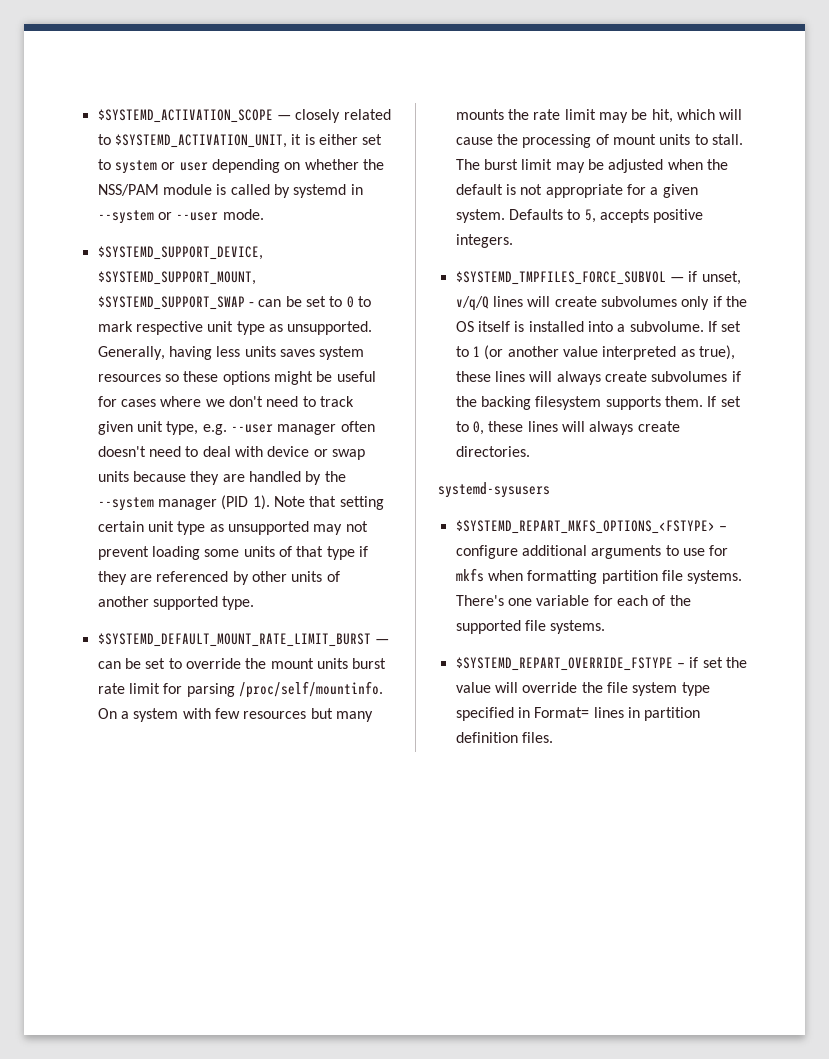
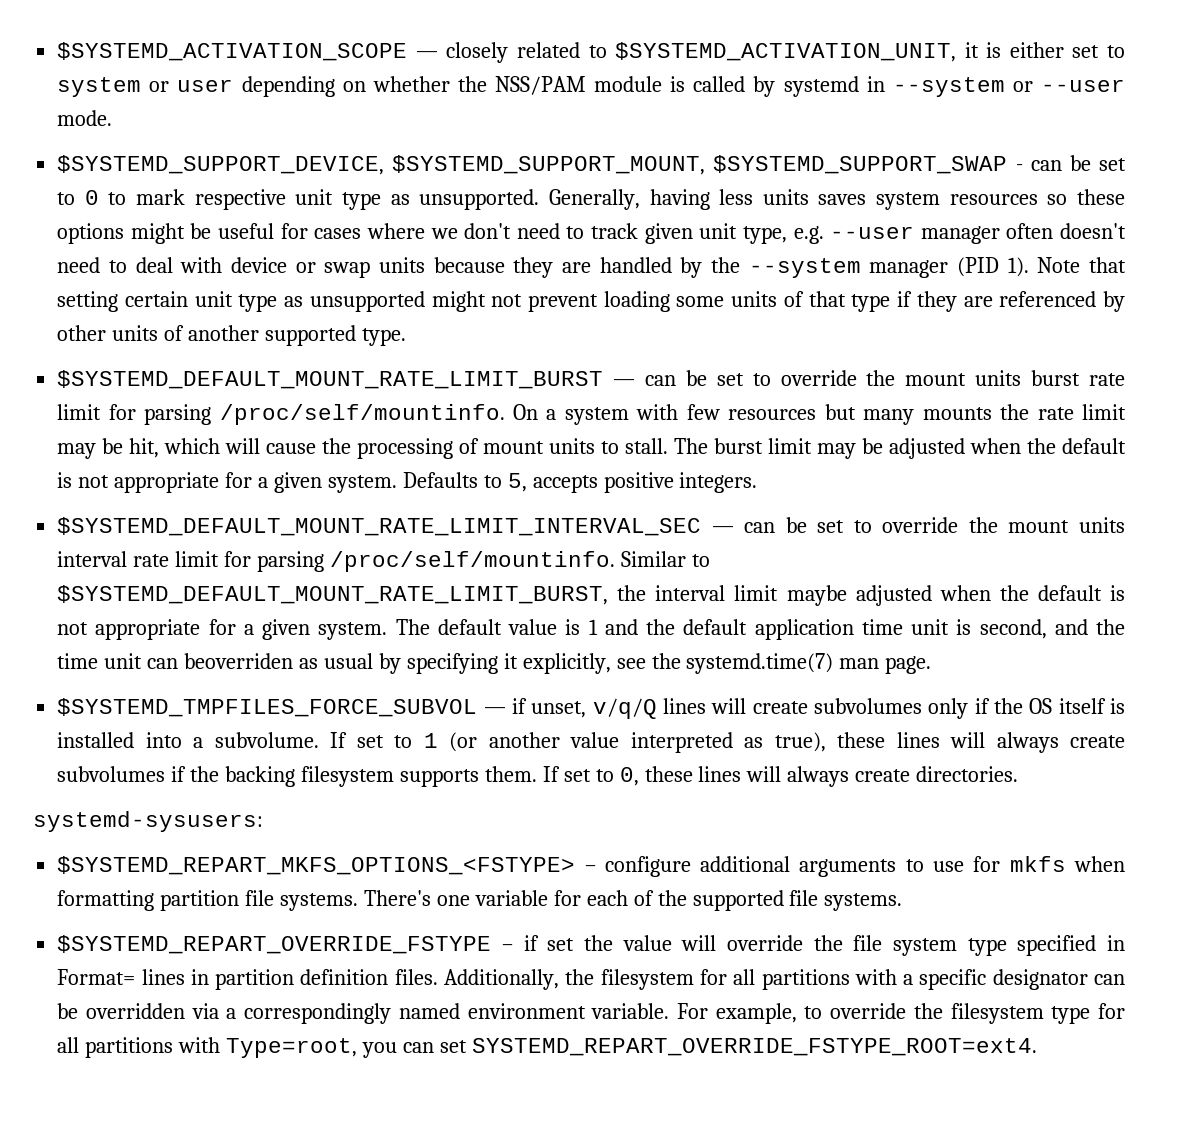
- Note that setting certain unit type as unsupported may not prevent loading some units of that type if they are referenced by other units of another supported type.
+ Note that setting certain unit type as unsupported might not prevent loading some units of that type if they are referenced by other units of another supported type.
+ $SYSTEMD_DEFAULT_MOUNT_RATE_LIMIT_INTERVAL_SEC — can be set to override the mount units interval rate limit for parsing /proc/self/mountinfo. Similar to $SYSTEMD_DEFAULT_MOUNT_RATE_LIMIT_BURST, the interval limit maybe adjusted when the default is not appropriate for a given system. The default value is 1 and the default application time unit is second, and the time unit can beoverriden as usual by specifying it explicitly, see the systemd.time(7) man page.
- systemd-sysusers
+ systemd-sysusers:
+ Additionally, the filesystem for all partitions with a specific designator can be overridden via a correspondingly named environment variable. For example, to override the filesystem type for all partitions with Type=root, you can set SYSTEMD_REPART_OVERRIDE_FSTYPE_ROOT=ext4.

